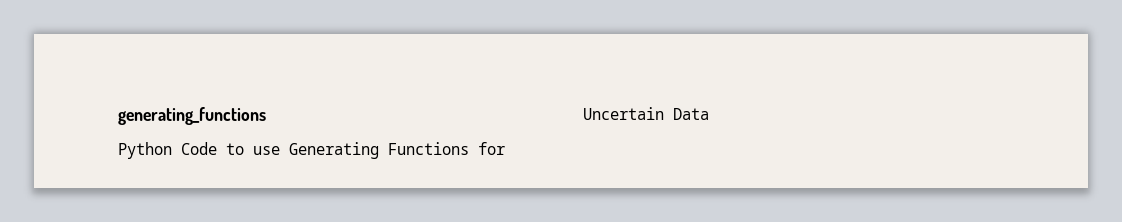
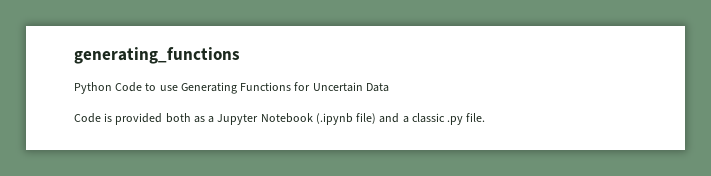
+ Code is provided both as a Jupyter Notebook (.ipynb file) and a classic .py file.

